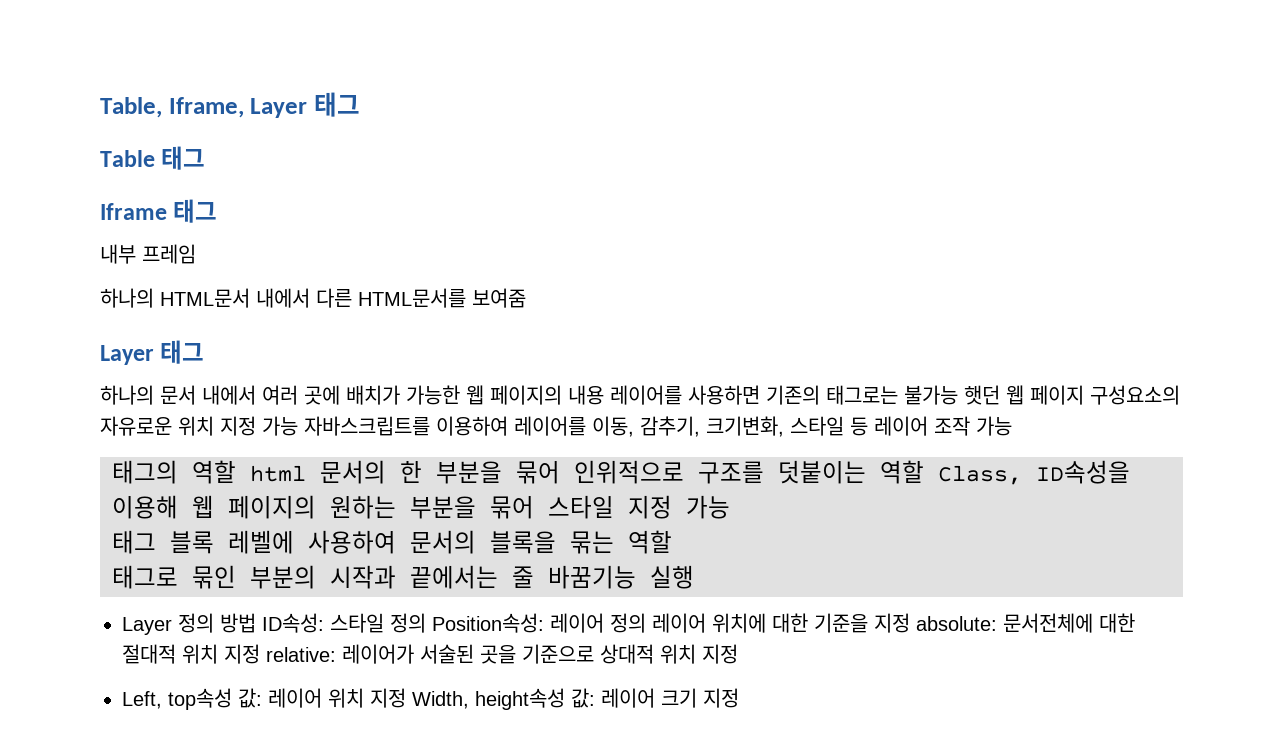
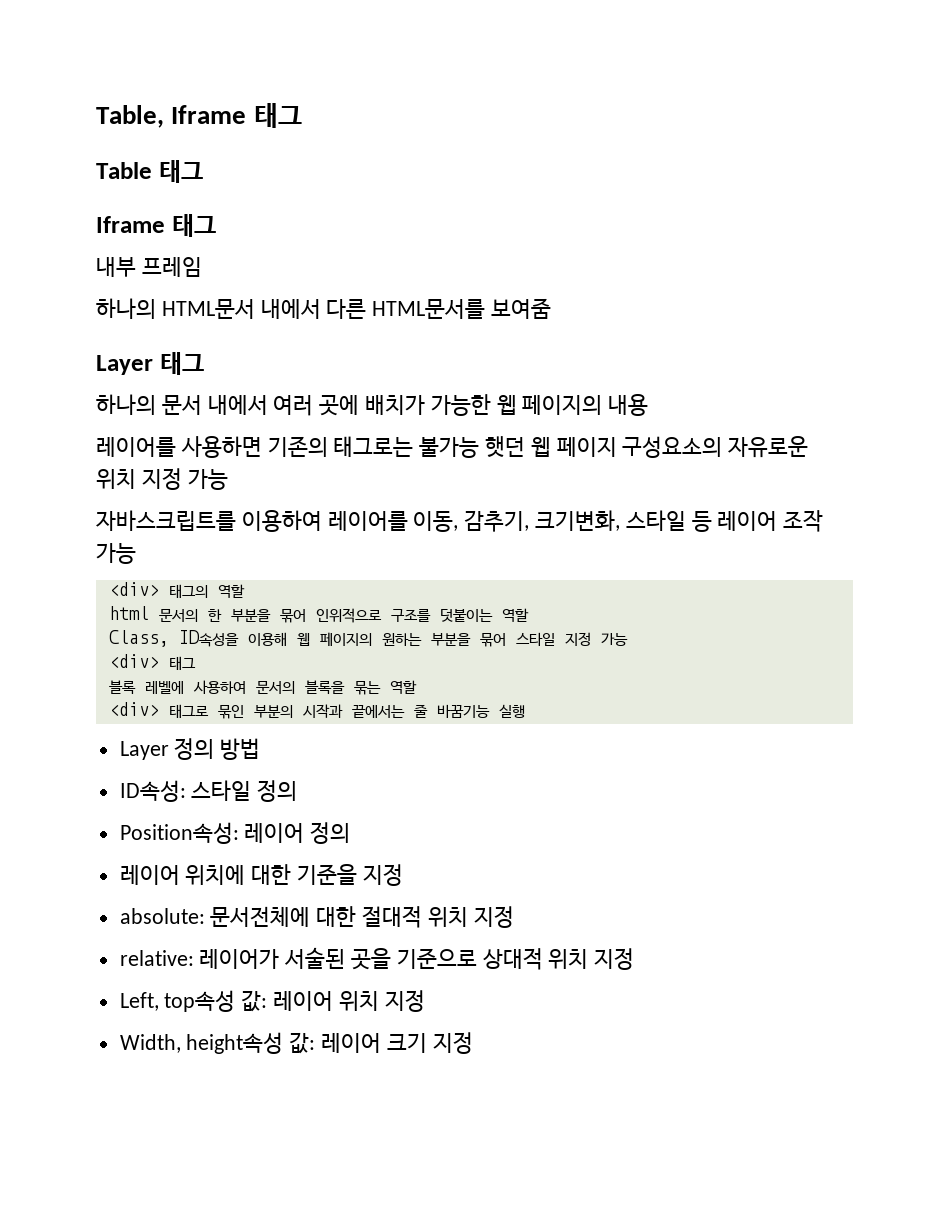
- Table, Iframe, Layer 태그
+ Table, Iframe 태그
- 하나의 문서 내에서 여러 곳에 배치가 가능한 웹 페이지의 내용 레이어를 사용하면 기존의 태그로는 불가능 햇던 웹 페이지 구성요소의 자유로운 위치 지정 가능 자바스크립트를 이용하여 레이어를 이동, 감추기, 크기변화, 스타일 등 레이어 조작 가능
+ 하나의 문서 내에서 여러 곳에 배치가 가능한 웹 페이지의 내용
+ 레이어를 사용하면 기존의 태그로는 불가능 햇던 웹 페이지 구성요소의 자유로운 위치 지정 가능
+ 자바스크립트를 이용하여 레이어를 이동, 감추기, 크기변화, 스타일 등 레이어 조작 가능
- 태그의 역할 html 문서의 한 부분을 묶어 인위적으로 구조를 덧붙이는 역할 Class, ID속성을 이용해 웹 페이지의 원하는 부분을 묶어 스타일 지정 가능
+ <div> 태그의 역할
+ html 문서의 한 부분을 묶어 인위적으로 구조를 덧붙이는 역할
+ Class, ID속성을 이용해 웹 페이지의 원하는 부분을 묶어 스타일 지정 가능
- 태그 블록 레벨에 사용하여 문서의 블록을 묶는 역할
+ <div> 태그
+ 블록 레벨에 사용하여 문서의 블록을 묶는 역할
- 태그로 묶인 부분의 시작과 끝에서는 줄 바꿈기능 실행
+ <div> 태그로 묶인 부분의 시작과 끝에서는 줄 바꿈기능 실행
- Layer 정의 방법 ID속성: 스타일 정의 Position속성: 레이어 정의 레이어 위치에 대한 기준을 지정 absolute: 문서전체에 대한 절대적 위치 지정 relative: 레이어가 서술된 곳을 기준으로 상대적 위치 지정
+ Layer 정의 방법
+ ID속성: 스타일 정의
+ Position속성: 레이어 정의
+ 레이어 위치에 대한 기준을 지정
+ absolute: 문서전체에 대한 절대적 위치 지정
+ relative: 레이어가 서술된 곳을 기준으로 상대적 위치 지정
- Left, top속성 값: 레이어 위치 지정 Width, height속성 값: 레이어 크기 지정
+ Left, top속성 값: 레이어 위치 지정
+ Width, height속성 값: 레이어 크기 지정

